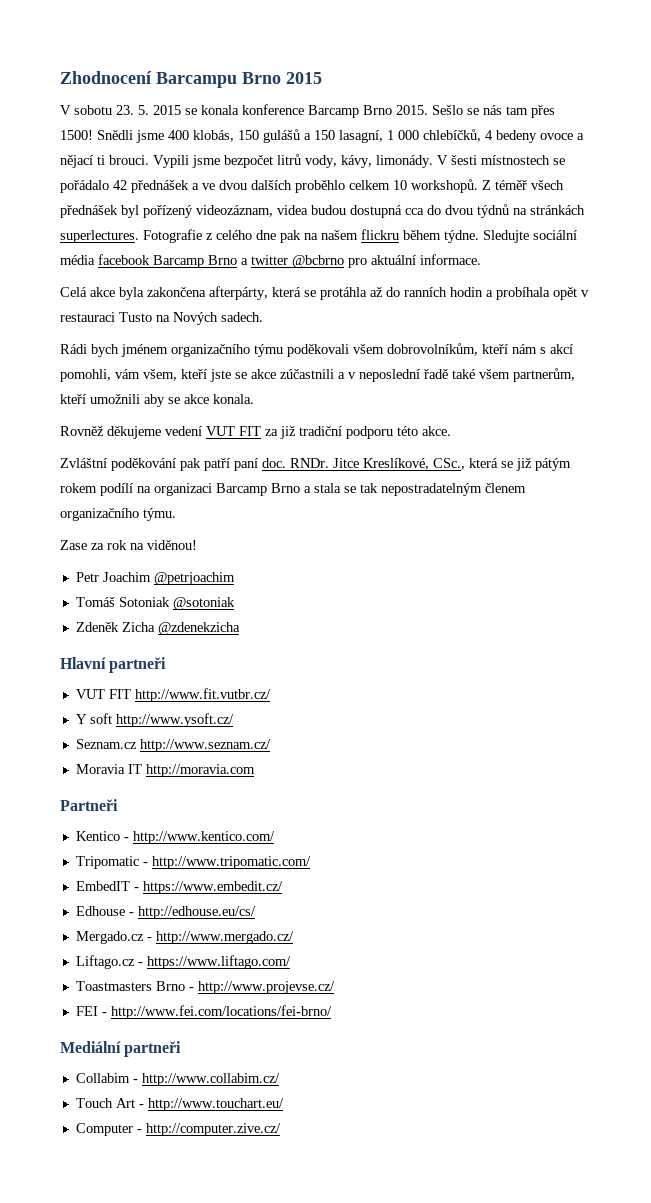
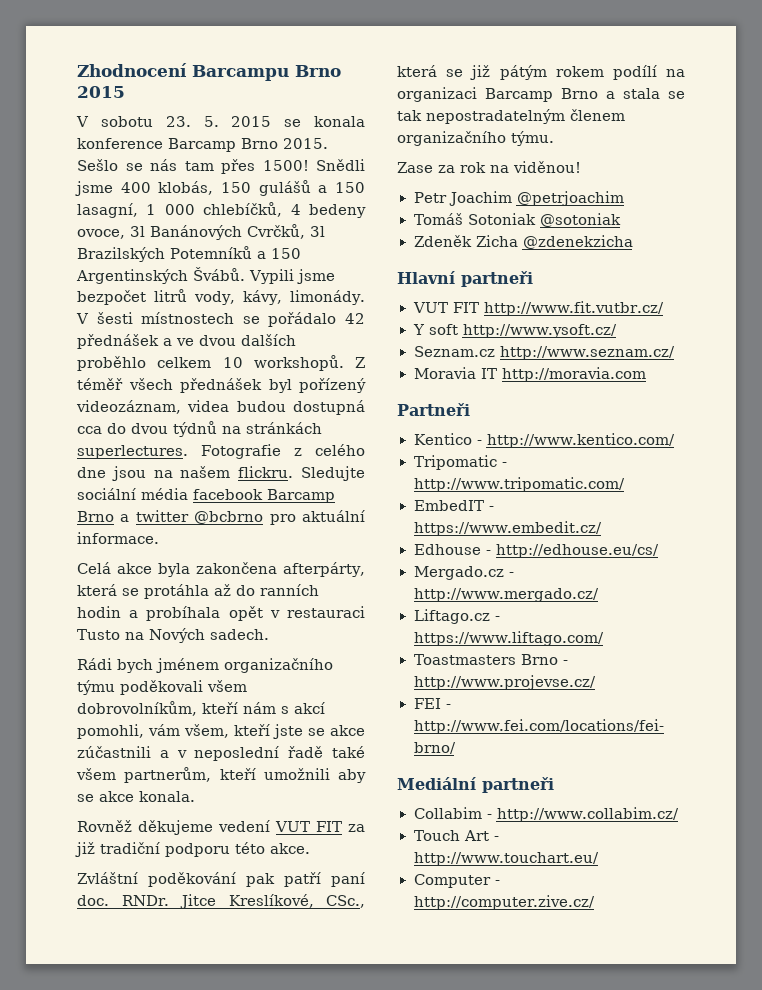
- Snědli jsme 400 klobás, 150 gulášů a 150 lasagní, 1 000 chlebíčků, 4 bedeny ovoce a nějací ti brouci.
+ Snědli jsme 400 klobás, 150 gulášů a 150 lasagní, 1 000 chlebíčků, 4 bedeny ovoce, 3l Banánových Cvrčků, 3l Brazilských Potemníků a 150 Argentinských Švábů.
- Fotografie z celého dne pak na našem flickru během týdne.
+ Fotografie z celého dne jsou na našem flickru.

